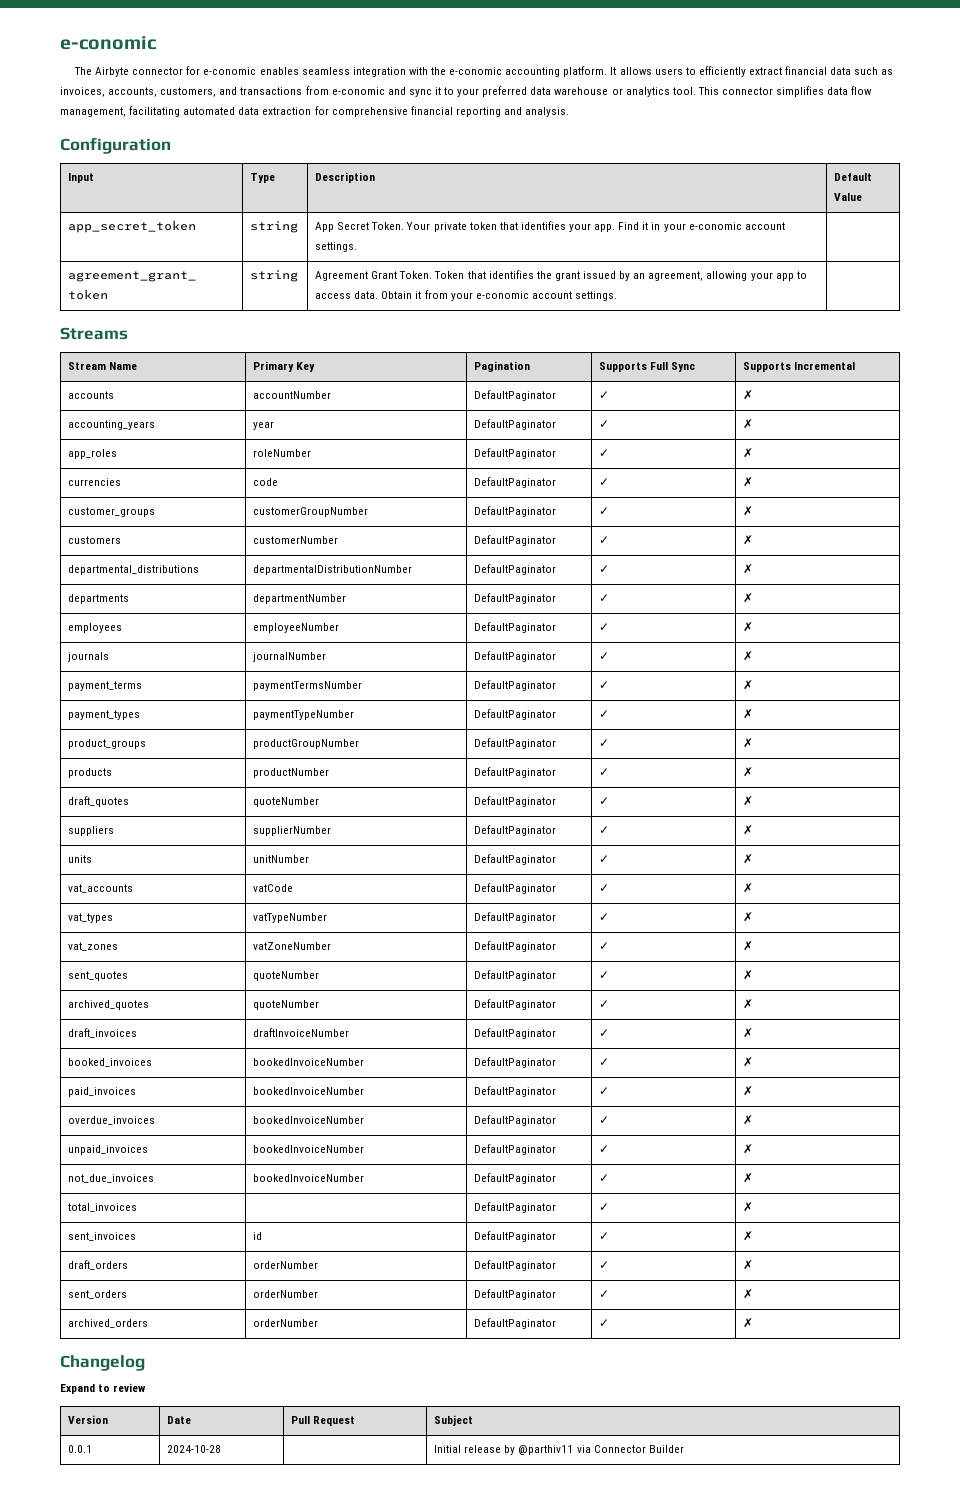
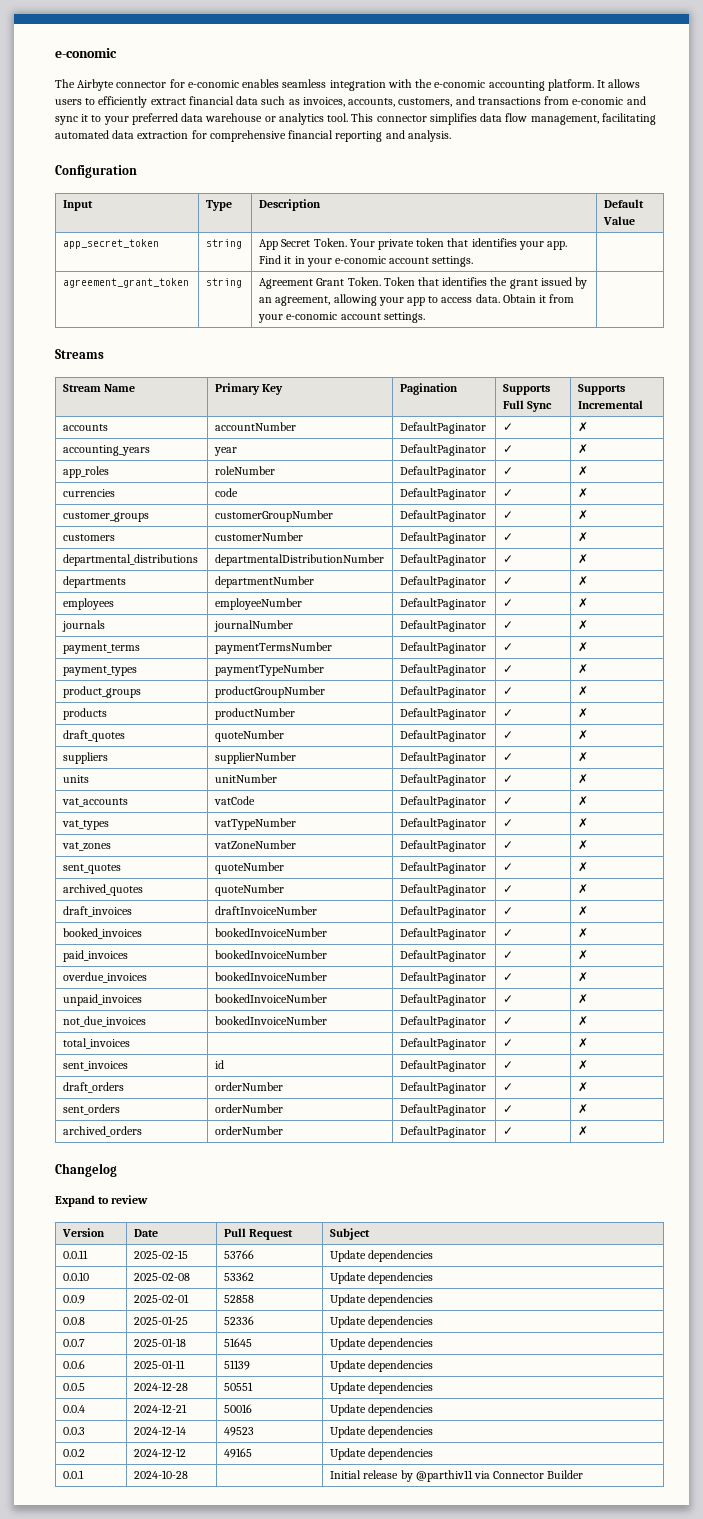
+ 0.0.11 | 2025-02-15 | 53766 | Update dependencies
+ 0.0.10 | 2025-02-08 | 53362 | Update dependencies
+ 0.0.9 | 2025-02-01 | 52858 | Update dependencies
+ 0.0.8 | 2025-01-25 | 52336 | Update dependencies
+ 0.0.7 | 2025-01-18 | 51645 | Update dependencies
+ 0.0.6 | 2025-01-11 | 51139 | Update dependencies
+ 0.0.5 | 2024-12-28 | 50551 | Update dependencies
+ 0.0.4 | 2024-12-21 | 50016 | Update dependencies
+ 0.0.3 | 2024-12-14 | 49523 | Update dependencies
+ 0.0.2 | 2024-12-12 | 49165 | Update dependencies

